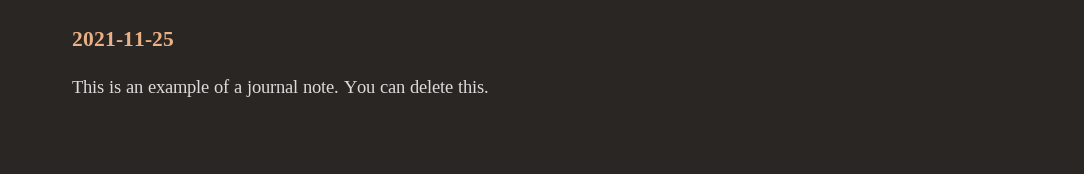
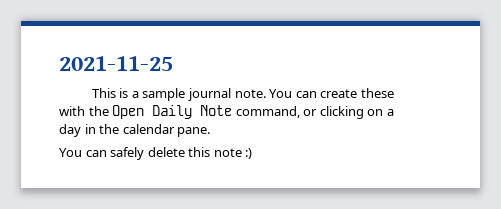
- This is an example of a journal note. You can delete this.
+ This is a sample journal note. You can create these with the Open Daily Note command, or clicking on a day in the calendar pane.
+ You can safely delete this note :)

